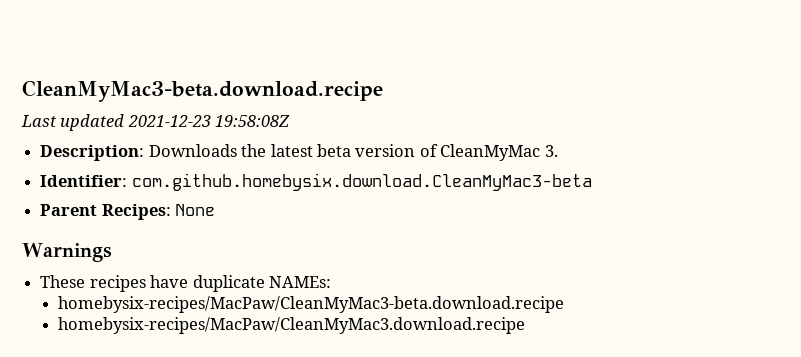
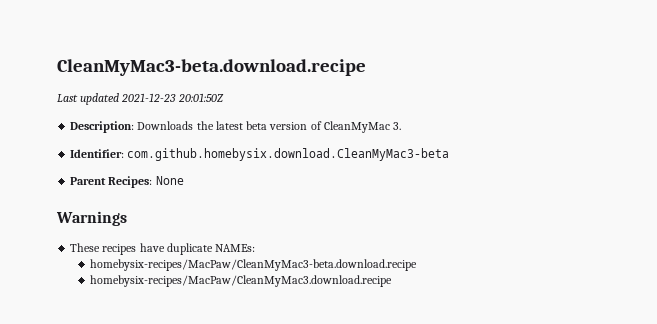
- Last updated 2021-12-23 19:58:08Z
+ Last updated 2021-12-23 20:01:50Z

